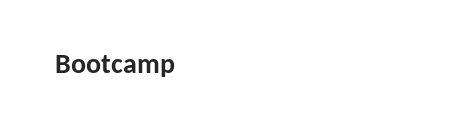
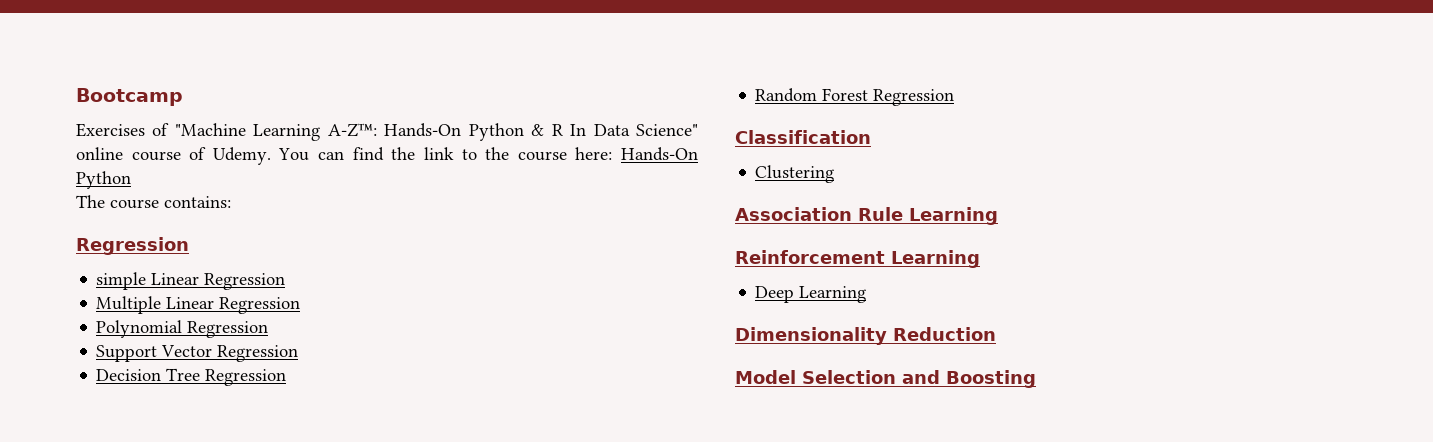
+ Exercises of "Machine Learning A-Z™: Hands-On Python & R In Data Science" online course of Udemy. You can find the link to the course here: Hands-On Python
+ The course contains:
+ Regression
+ simple Linear Regression
+ Multiple Linear Regression
+ Polynomial Regression
+ Support Vector Regression
+ Decision Tree Regression
+ Random Forest Regression
+ Classification
+ Clustering
+ Association Rule Learning
+ Reinforcement Learning
+ Deep Learning
+ Dimensionality Reduction
+ Model Selection and Boosting

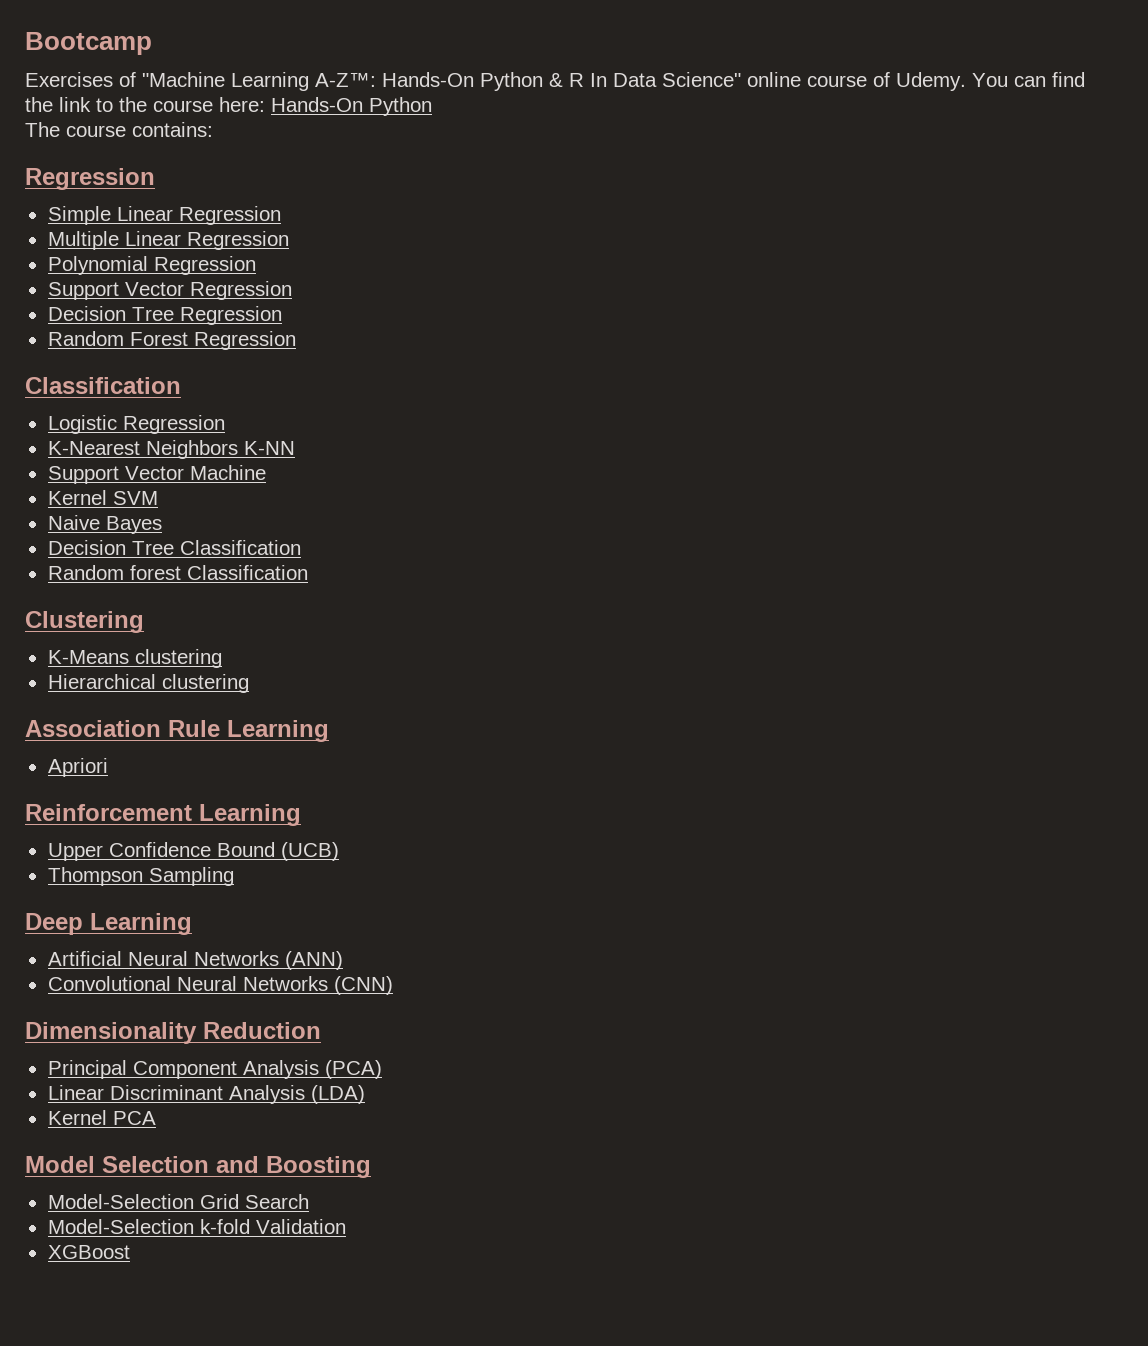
- simple Linear Regression
+ Simple Linear Regression
+ Logistic Regression
+ K-Nearest Neighbors K-NN
+ Support Vector Machine
+ Kernel SVM
+ Naive Bayes
+ Decision Tree Classification
+ Random forest Classification
  Clustering
+ K-Means clustering
+ Hierarchical clustering
+ Apriori
+ Upper Confidence Bound (UCB)
+ Thompson Sampling
  Deep Learning
+ Artificial Neural Networks (ANN)
+ Convolutional Neural Networks (CNN)
  Dimensionality Reduction
+ Principal Component Analysis (PCA)
+ Linear Discriminant Analysis (LDA)
+ Kernel PCA
  Model Selection and Boosting
+ Model-Selection Grid Search
+ Model-Selection k-fold Validation
+ XGBoost

